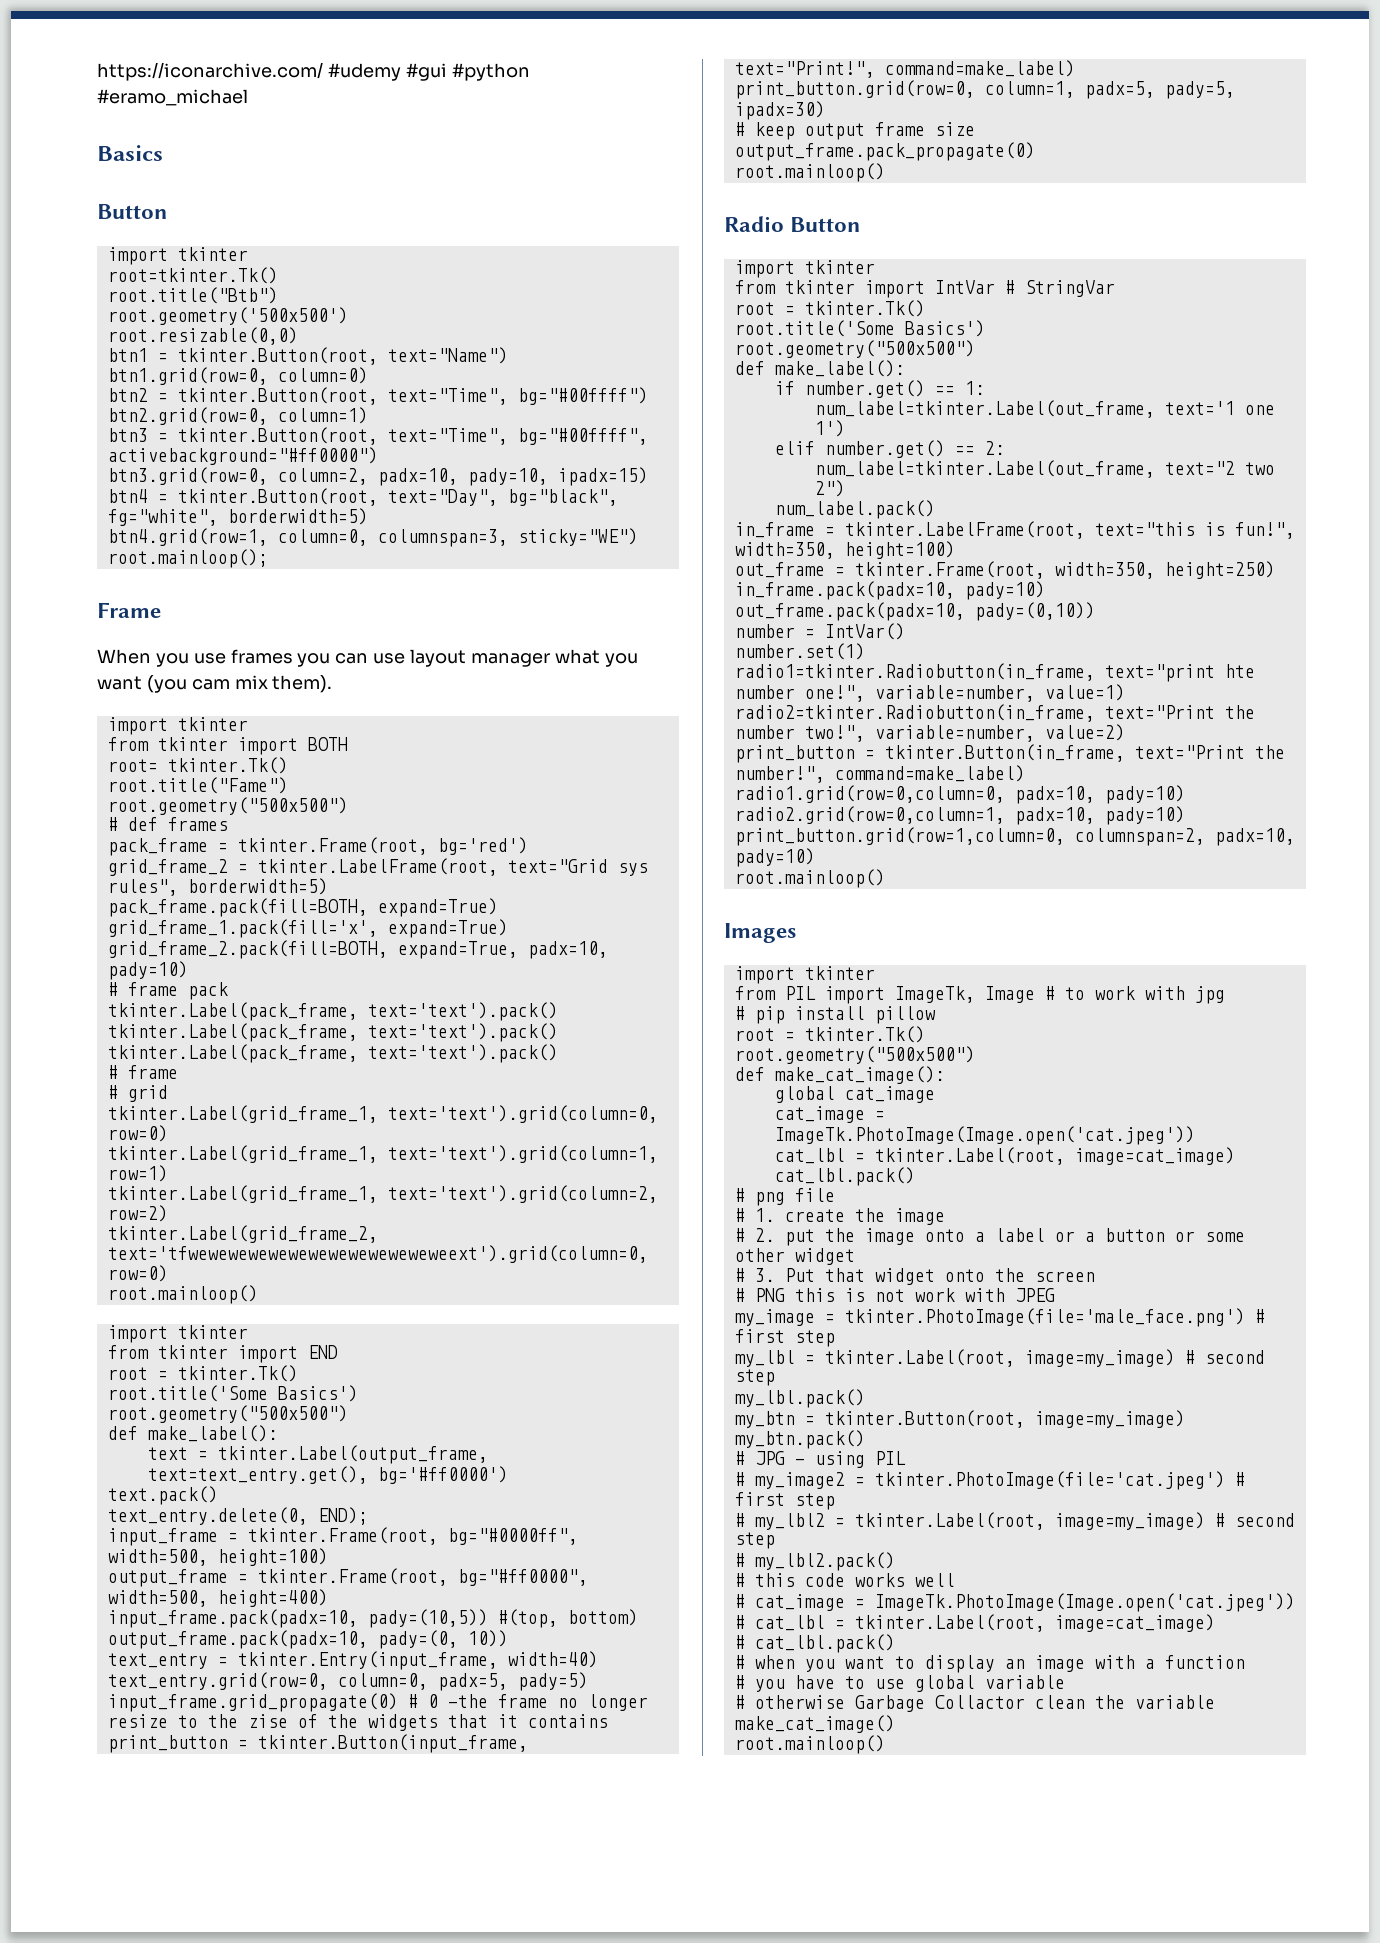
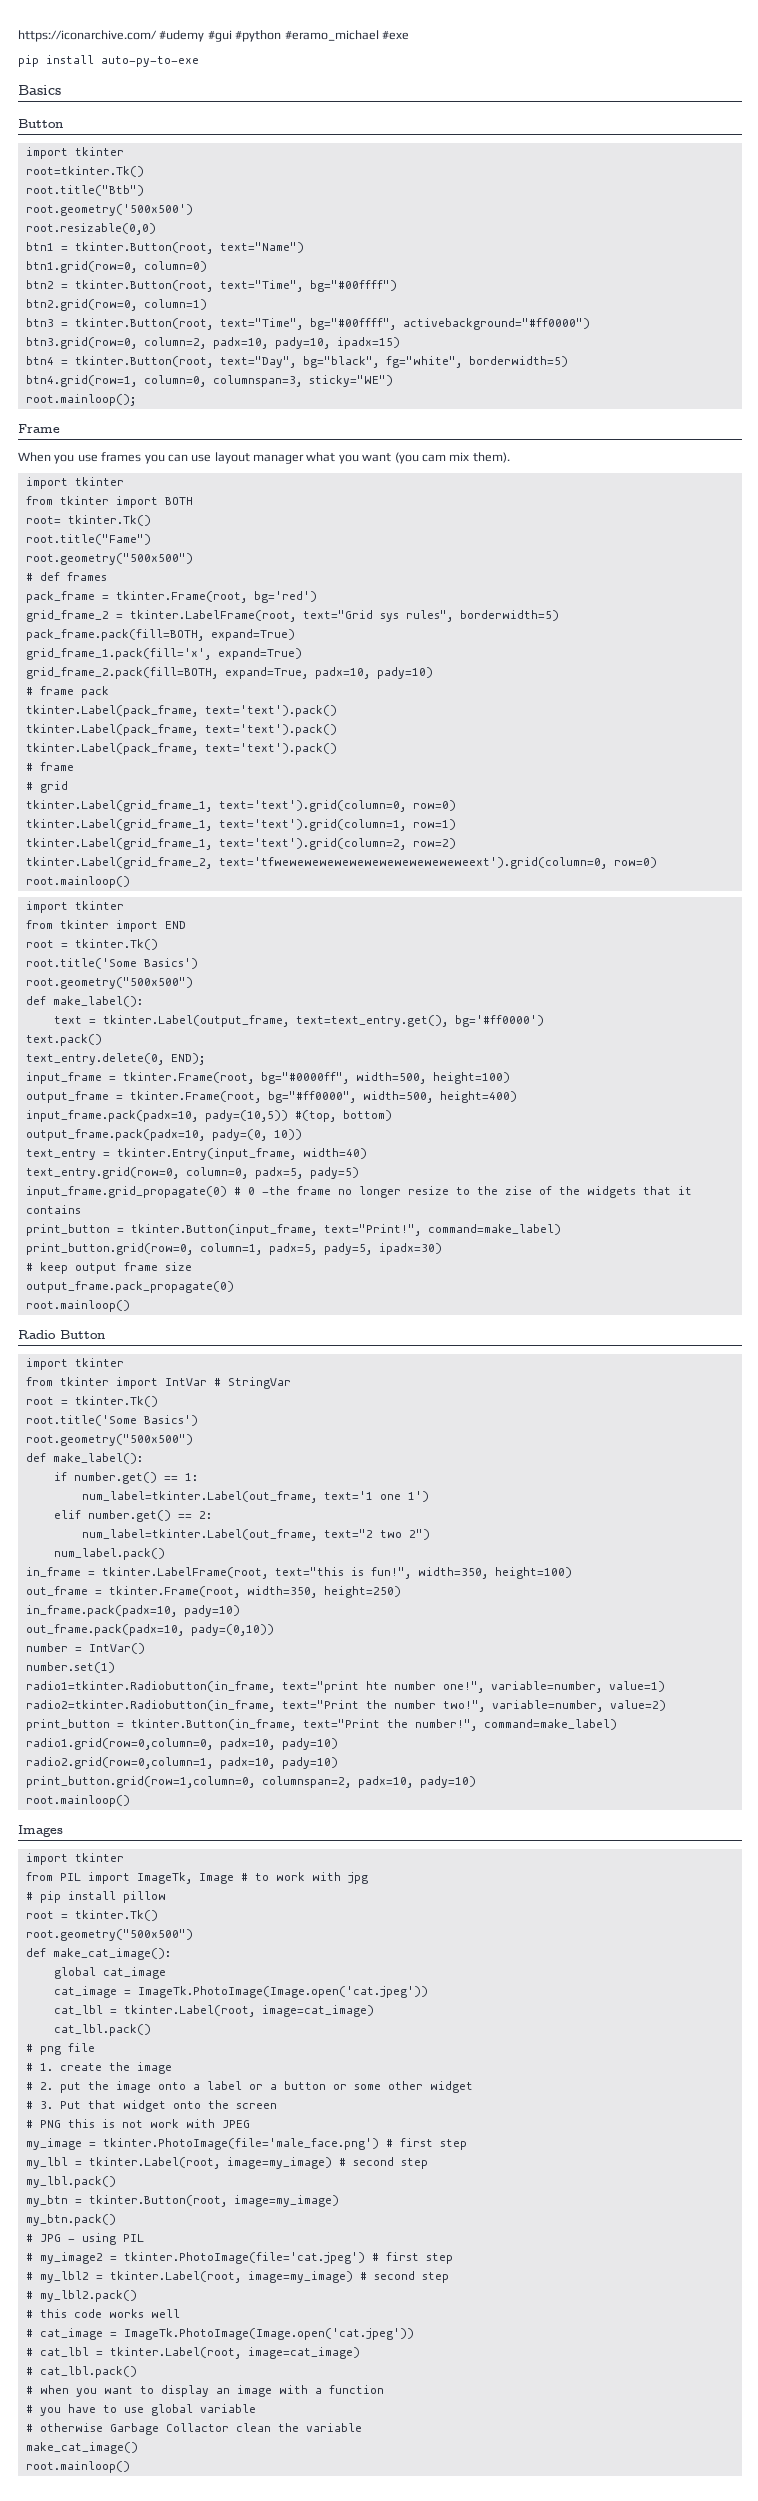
- https://iconarchive.com/ #udemy #gui #python #eramo_michael
+ https://iconarchive.com/ #udemy #gui #python #eramo_michael #exe
+ pip install auto-py-to-exe

